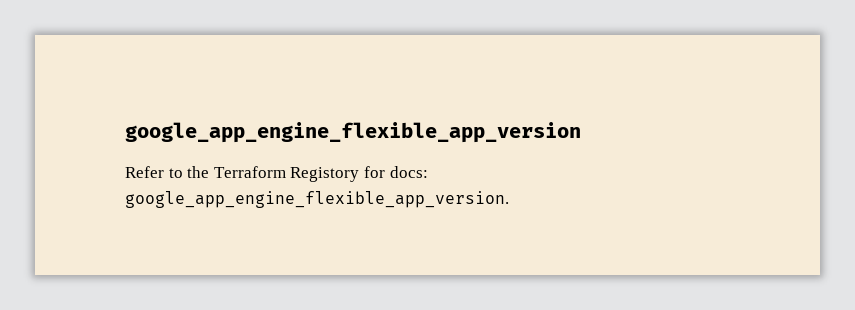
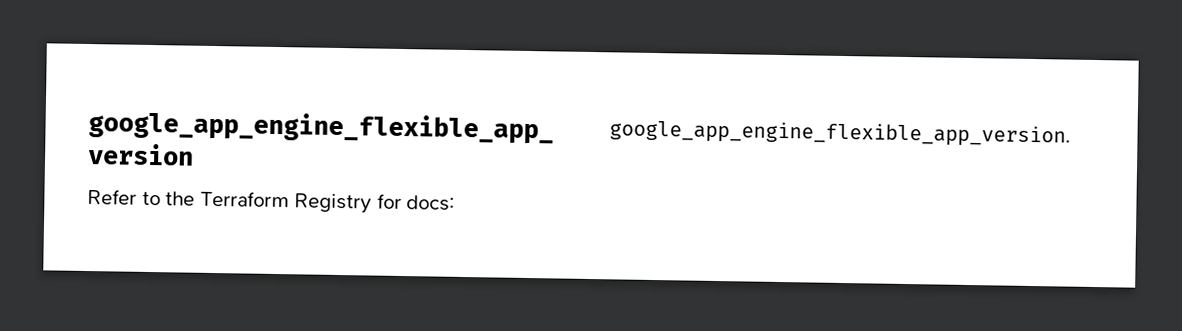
- Refer to the Terraform Registory for docs: google_app_engine_flexible_app_version.
+ Refer to the Terraform Registry for docs: google_app_engine_flexible_app_version.

